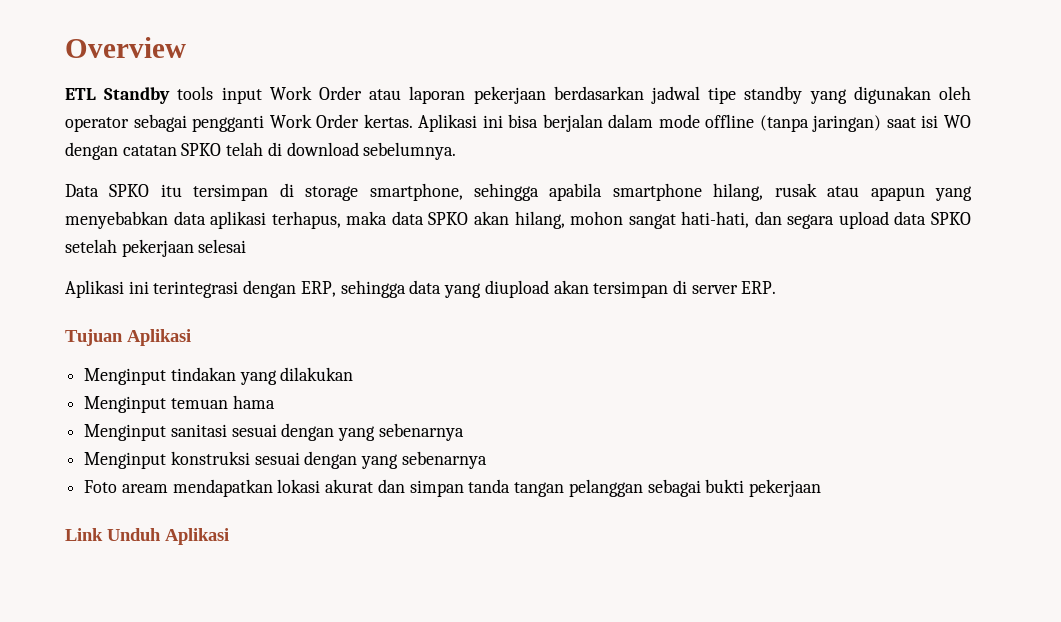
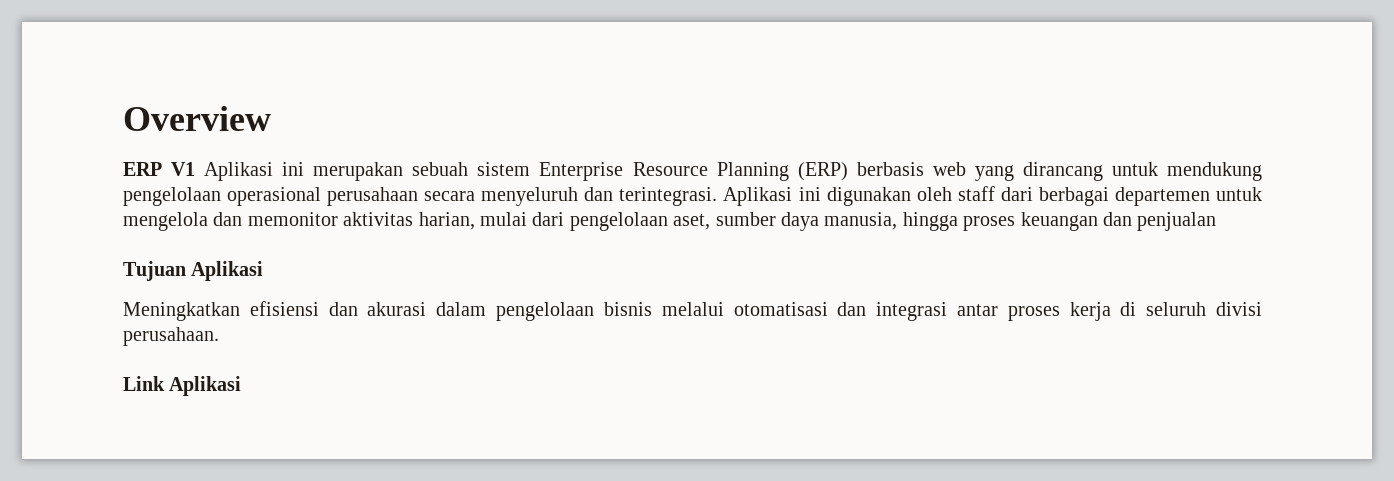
- ETL Standby tools input Work Order atau laporan pekerjaan berdasarkan jadwal tipe standby yang digunakan oleh operator sebagai pengganti Work Order kertas. Aplikasi ini bisa berjalan dalam mode offline (tanpa jaringan) saat isi WO dengan catatan SPKO telah di download sebelumnya.
- Data SPKO itu tersimpan di storage smartphone, sehingga apabila smartphone hilang, rusak atau apapun yang menyebabkan data aplikasi terhapus, maka data SPKO akan hilang, mohon sangat hati-hati, dan segara upload data SPKO setelah pekerjaan selesai
- Aplikasi ini terintegrasi dengan ERP, sehingga data yang diupload akan tersimpan di server ERP.
+ ERP V1 Aplikasi ini merupakan sebuah sistem Enterprise Resource Planning (ERP) berbasis web yang dirancang untuk mendukung pengelolaan operasional perusahaan secara menyeluruh dan terintegrasi. Aplikasi ini digunakan oleh staff dari berbagai departemen untuk mengelola dan memonitor aktivitas harian, mulai dari pengelolaan aset, sumber daya manusia, hingga proses keuangan dan penjualan
  Tujuan Aplikasi
- Menginput tindakan yang dilakukan
- Menginput temuan hama
- Menginput sanitasi sesuai dengan yang sebenarnya
- Menginput konstruksi sesuai dengan yang sebenarnya
- Foto aream mendapatkan lokasi akurat dan simpan tanda tangan pelanggan sebagai bukti pekerjaan
+ Meningkatkan efisiensi dan akurasi dalam pengelolaan bisnis melalui otomatisasi dan integrasi antar proses kerja di seluruh divisi perusahaan.
- Link Unduh Aplikasi
+ Link Aplikasi

